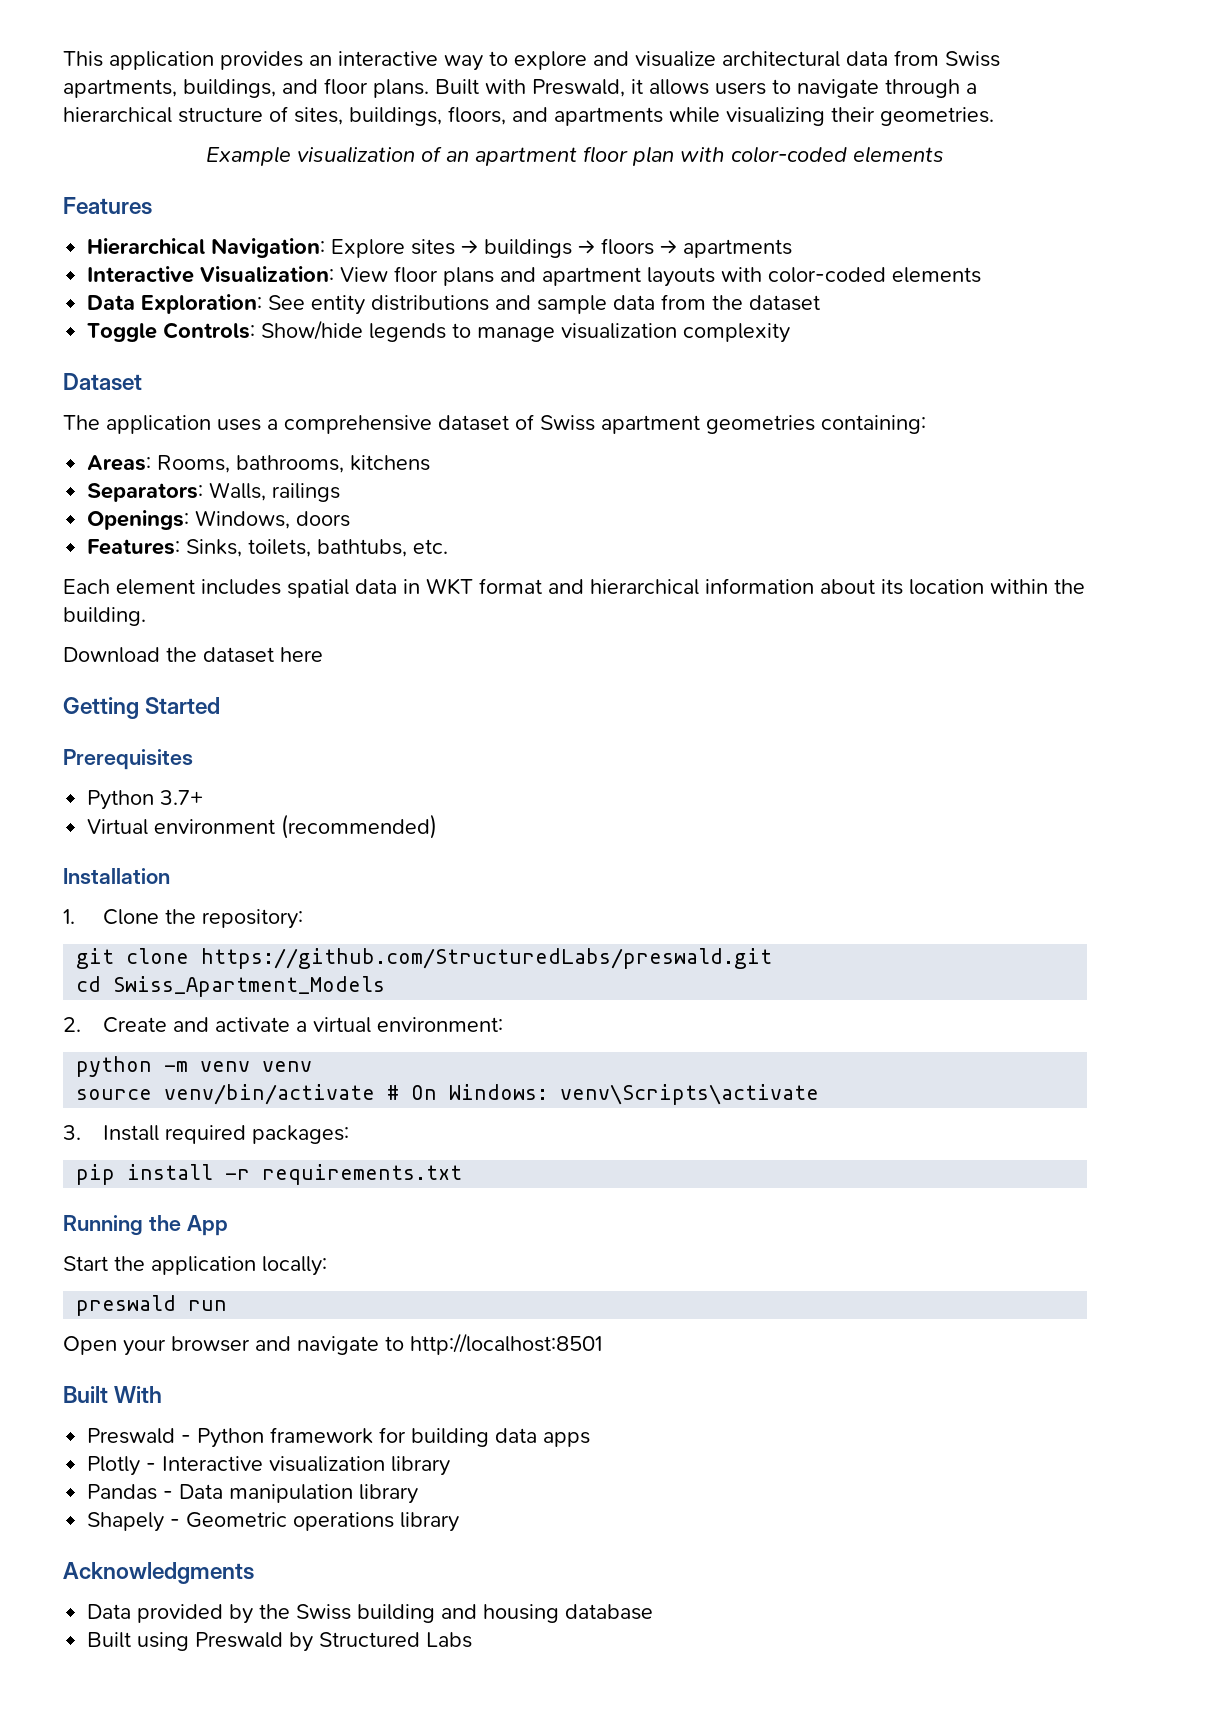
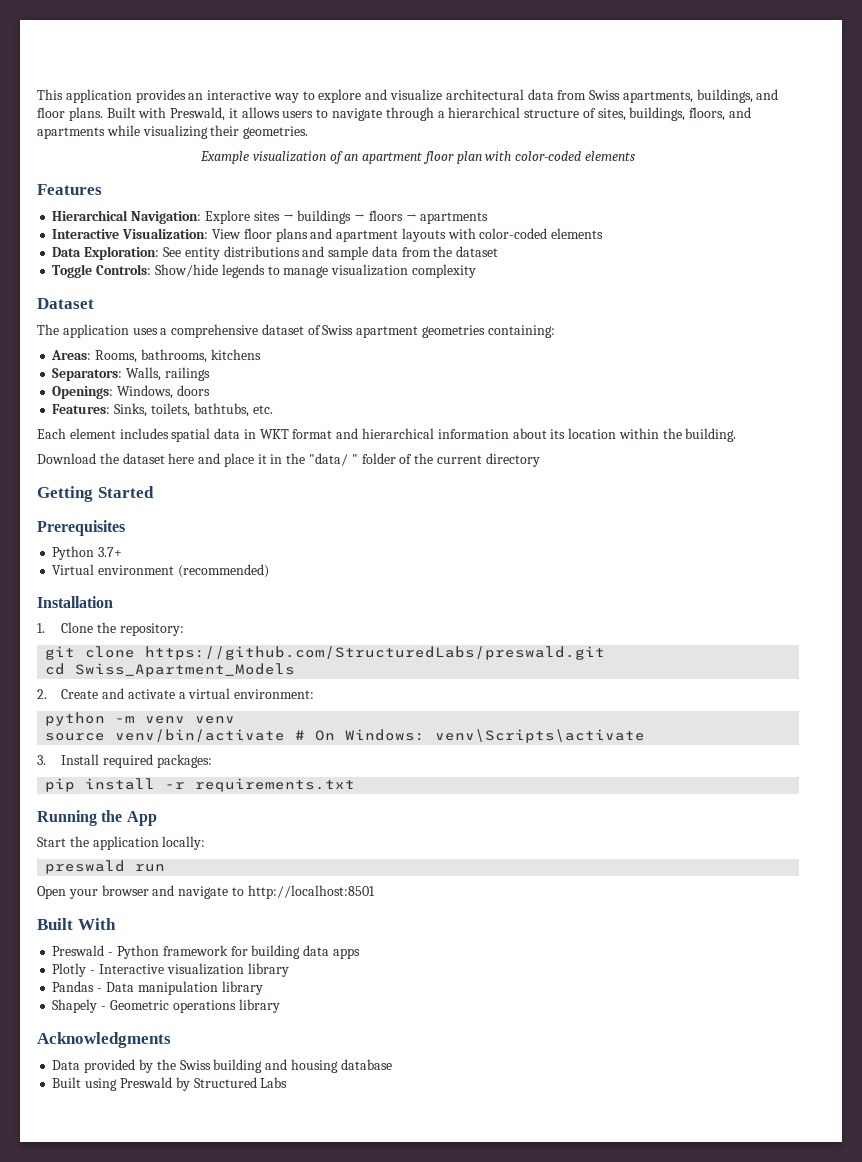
- Download the dataset here
+ Download the dataset here and place it in the "data/ " folder of the current directory

